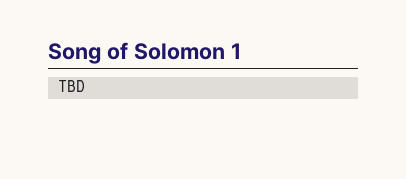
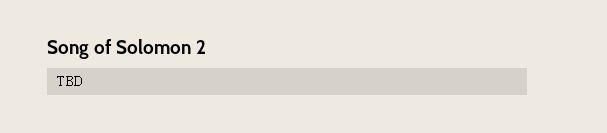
- Song of Solomon 1
+ Song of Solomon 2

